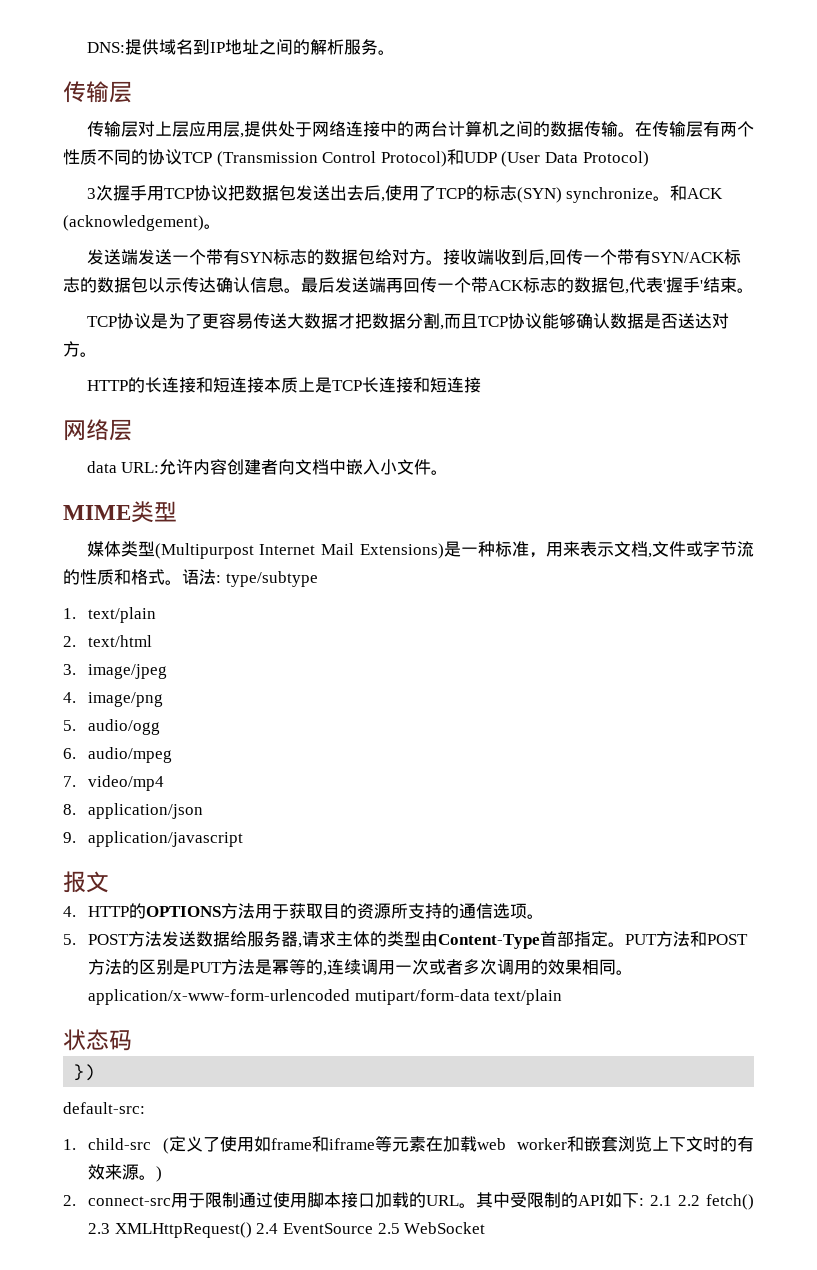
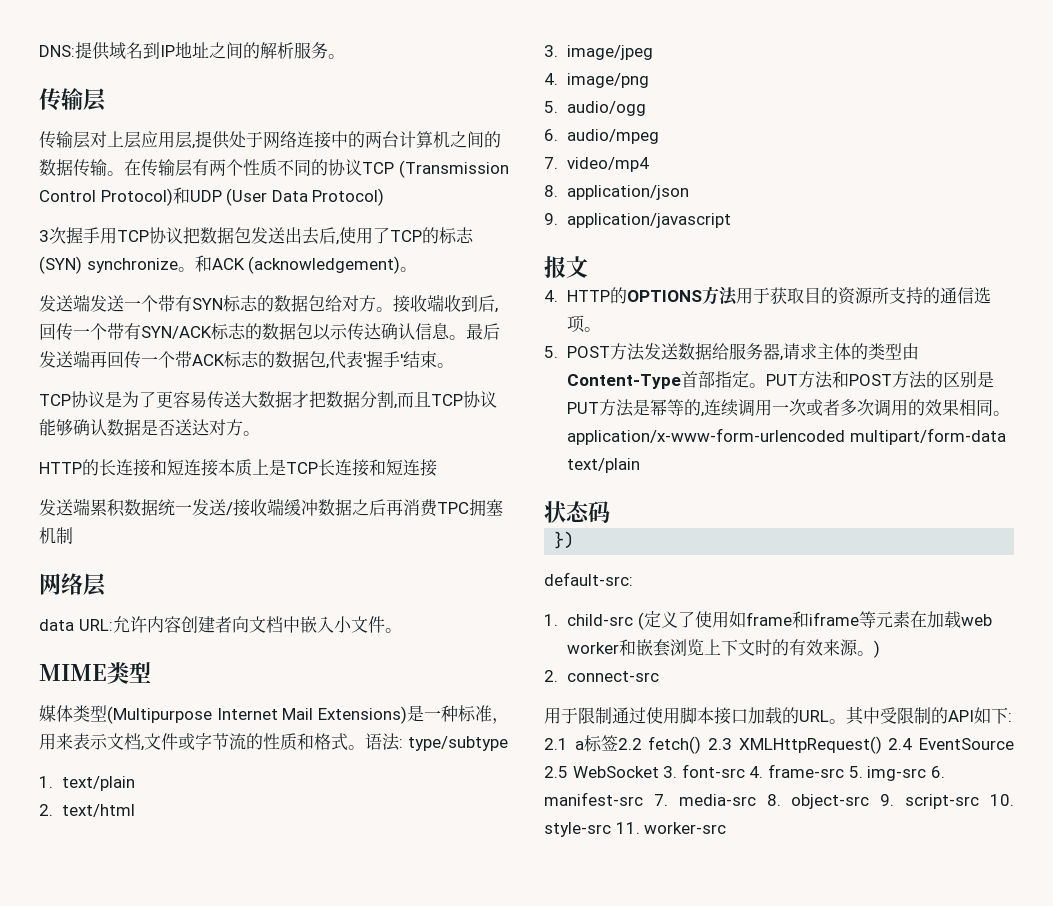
+ 发送端累积数据统一发送/接收端缓冲数据之后再消费TPC拥塞机制
- 媒体类型(Multipurpost Internet Mail Extensions)是一种标准，用来表示文档,文件或字节流的性质和格式。
+ 媒体类型(Multipurpose Internet Mail Extensions)是一种标准，用来表示文档,文件或字节流的性质和格式。
- PUT方法和POST方法的区别是PUT方法是幂等的,连续调用一次或者多次调用的效果相同。application/x-www-form-urlencoded mutipart/form-data text/plain
+ PUT方法和POST方法的区别是PUT方法是幂等的,连续调用一次或者多次调用的效果相同。application/x-www-form-urlencoded multipart/form-data text/plain
- 2. connect-src用于限制通过使用脚本接口加载的URL。
+ 2. connect-src
+ 用于限制通过使用脚本接口加载的URL。
- 其中受限制的API如下: 2.1 2.2 fetch() 2.3 XMLHttpRequest() 2.4 EventSource 2.5 WebSocket
+ 其中受限制的API如下: 2.1 a标签2.2 fetch() 2.3 XMLHttpRequest() 2.4 EventSource 2.5 WebSocket 3. font-src 4. frame-src 5. img-src 6. manifest-src 7. media-src 8. object-src 9. script-src 10. style-src 11. worker-src

